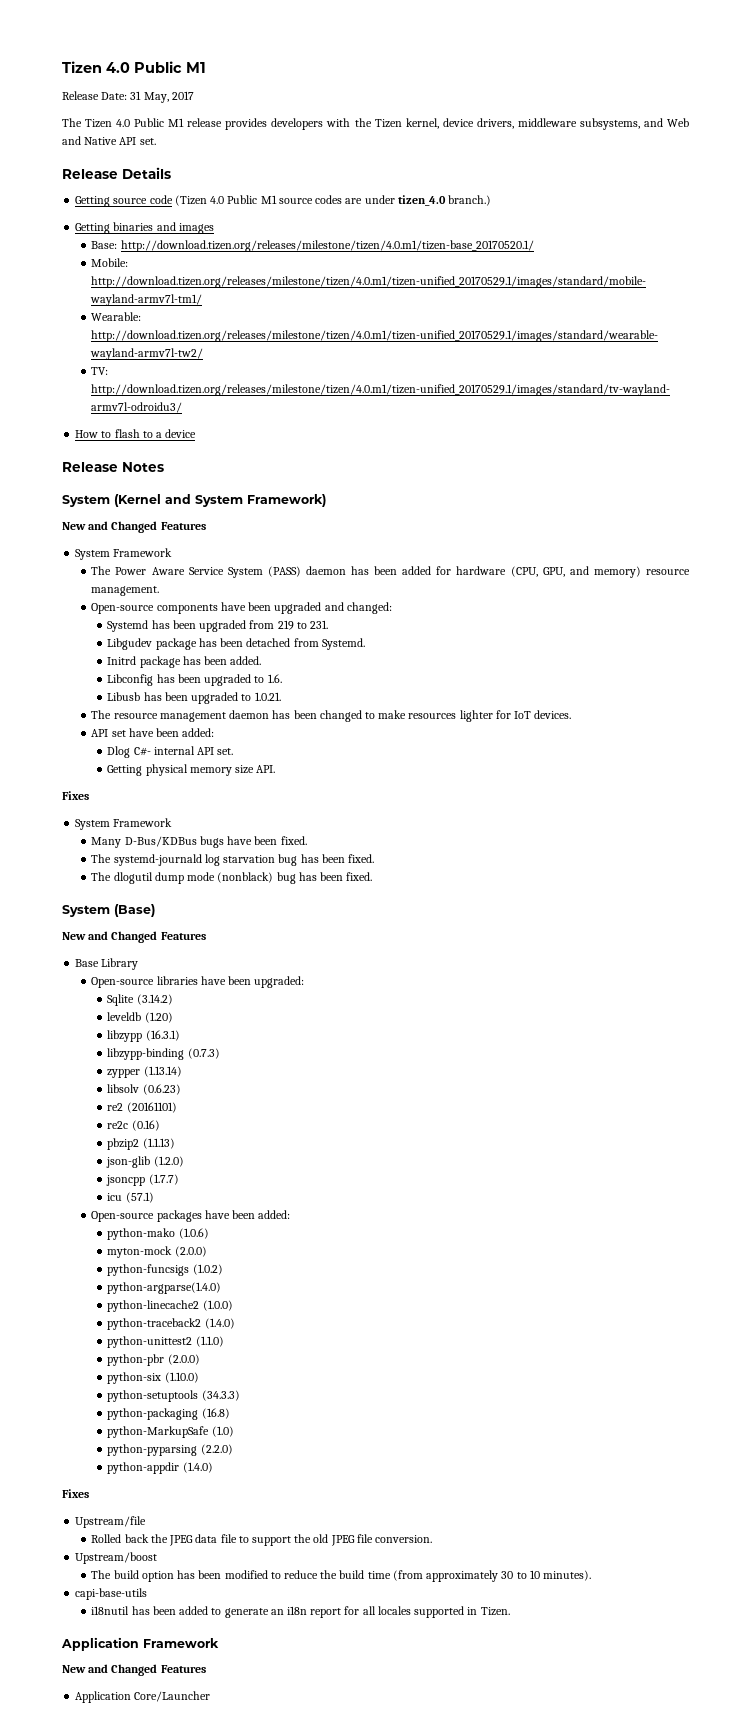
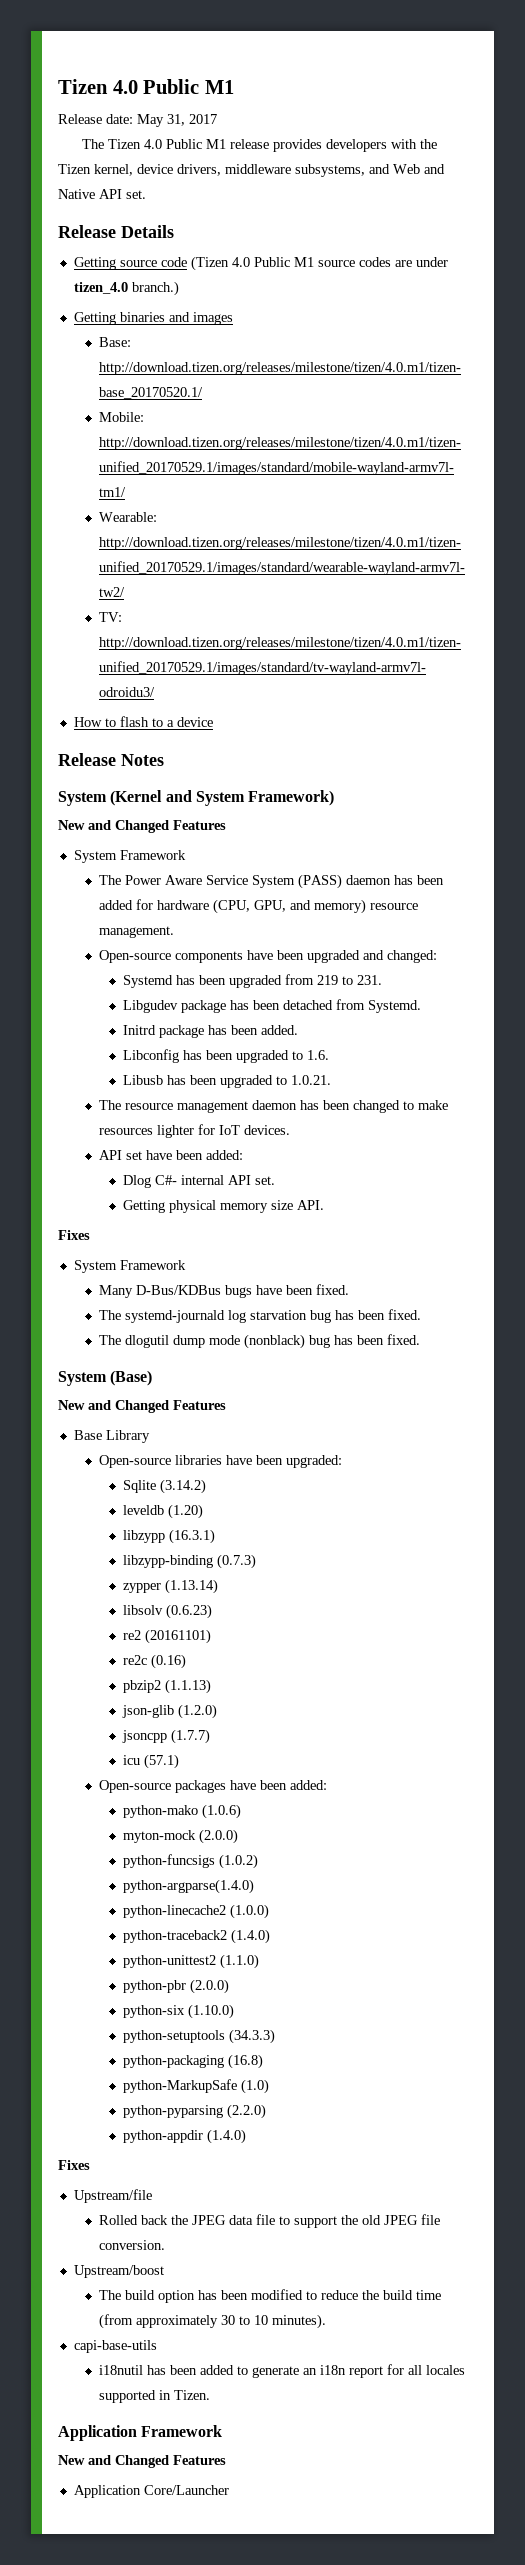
- Release Date: 31 May, 2017
+ Release date: May 31, 2017

